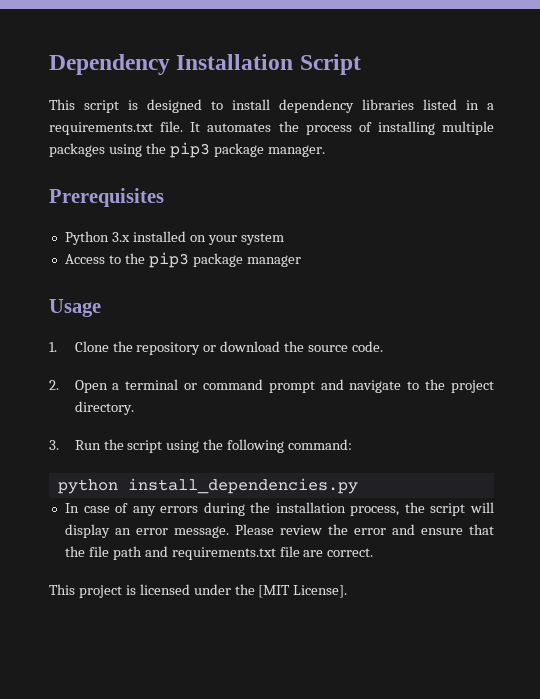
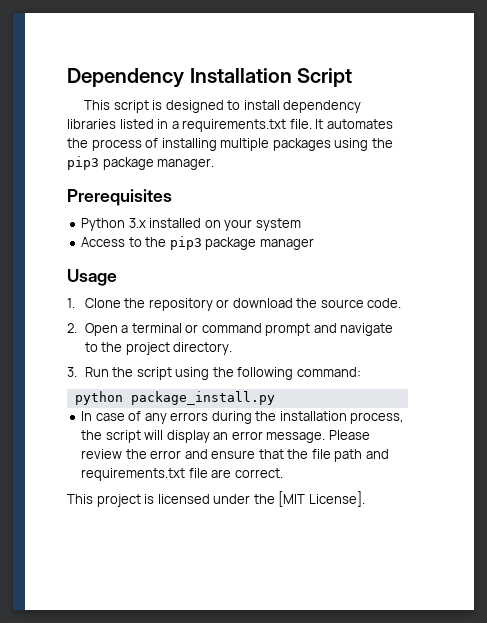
- python install_dependencies.py
+ python package_install.py

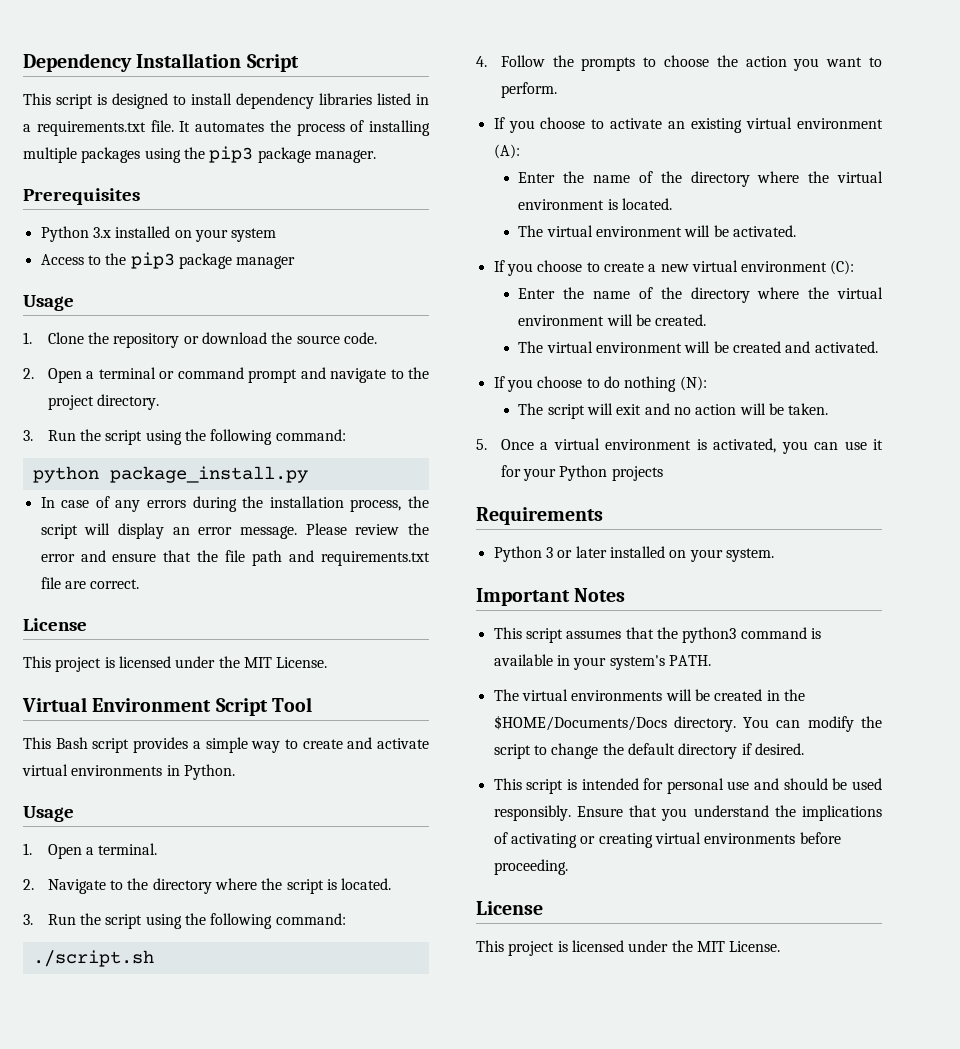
  Please review the error and ensure that the file path and requirements.txt file are correct.
- This project is licensed under the [MIT License].
+ License
+ This project is licensed under the MIT License.
+ Virtual Environment Script Tool
+ This Bash script provides a simple way to create and activate virtual environments in Python.
+ Usage
+ 1. Open a terminal.
+ 2. Navigate to the directory where the script is located.
+ 3. Run the script using the following command:
+ ./script.sh
+ 4. Follow the prompts to choose the action you want to perform.
+ If you choose to activate an existing virtual environment (A):
+ Enter the name of the directory where the virtual environment is located.
+ The virtual environment will be activated.
+ If you choose to create a new virtual environment (C):
+ Enter the name of the directory where the virtual environment will be created.
+ The virtual environment will be created and activated.
+ If you choose to do nothing (N):
+ The script will exit and no action will be taken.
+ 5. Once a virtual environment is activated, you can use it for your Python projects
+ Requirements
+ Python 3 or later installed on your system.
+ Important Notes
+ This script assumes that the python3 command is available in your system's PATH.
+ The virtual environments will be created in the $HOME/Documents/Docs directory. You can modify the script to change the default directory if desired.
+ This script is intended for personal use and should be used responsibly. Ensure that you understand the implications of activating or creating virtual environments before proceeding.
+ License
+ This project is licensed under the MIT License.

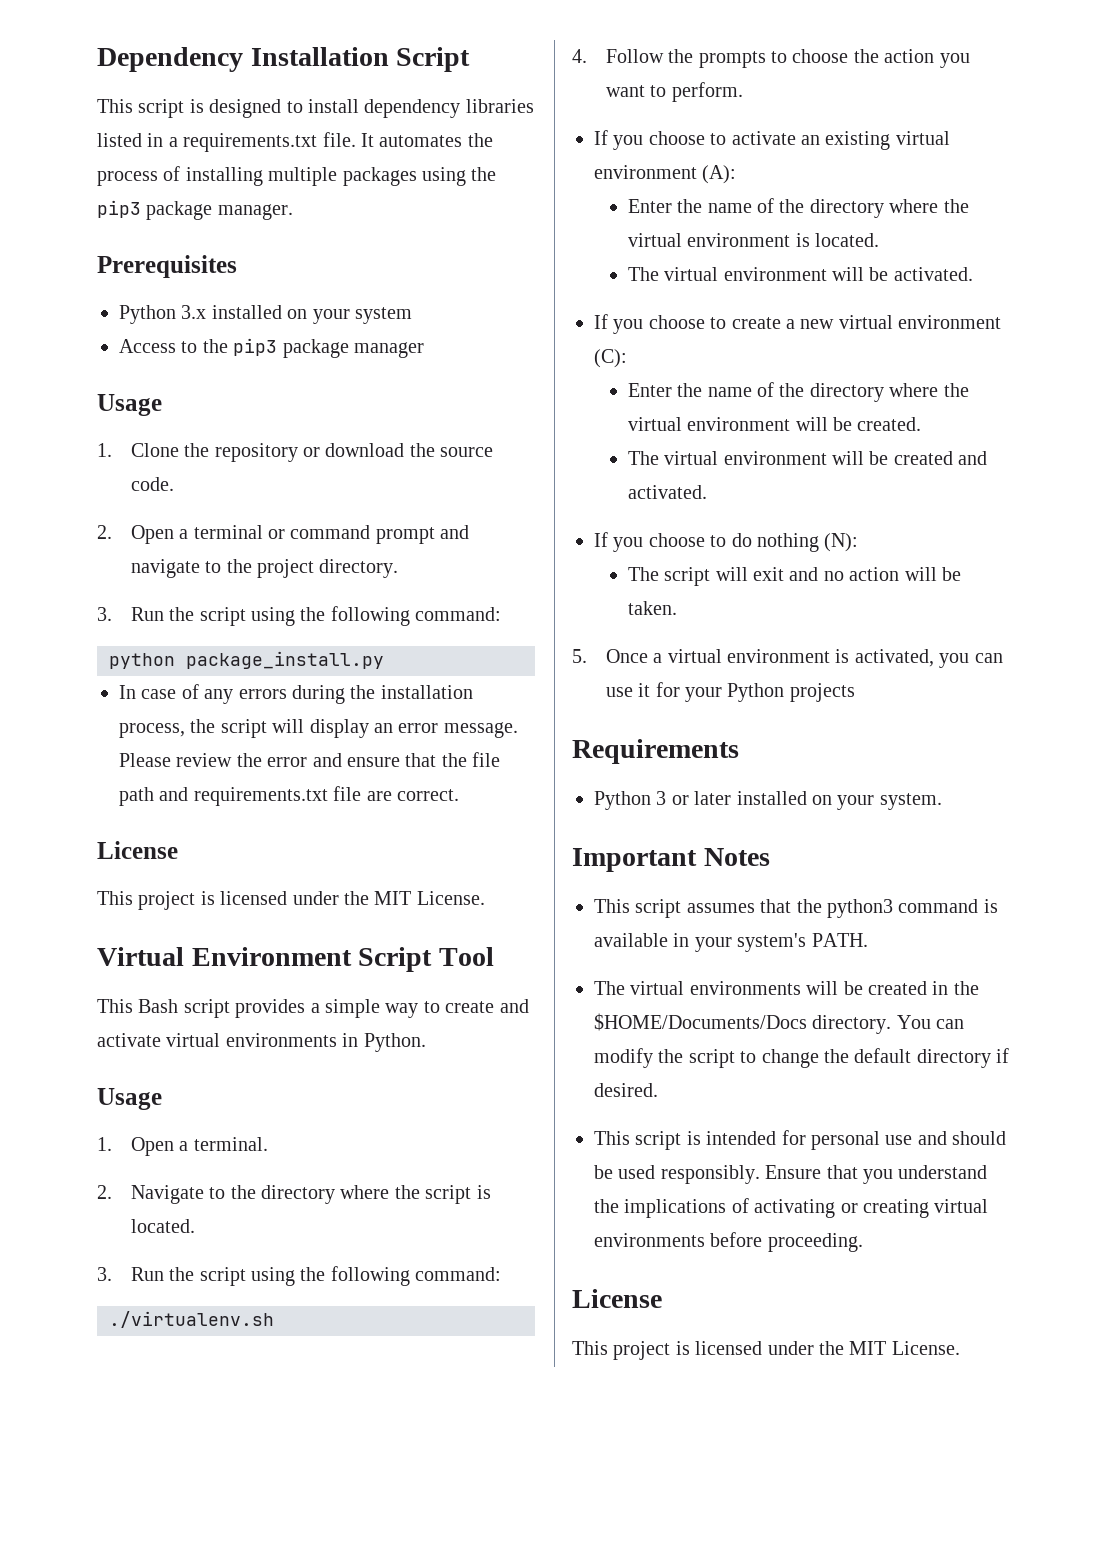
- ./script.sh
+ ./virtualenv.sh

